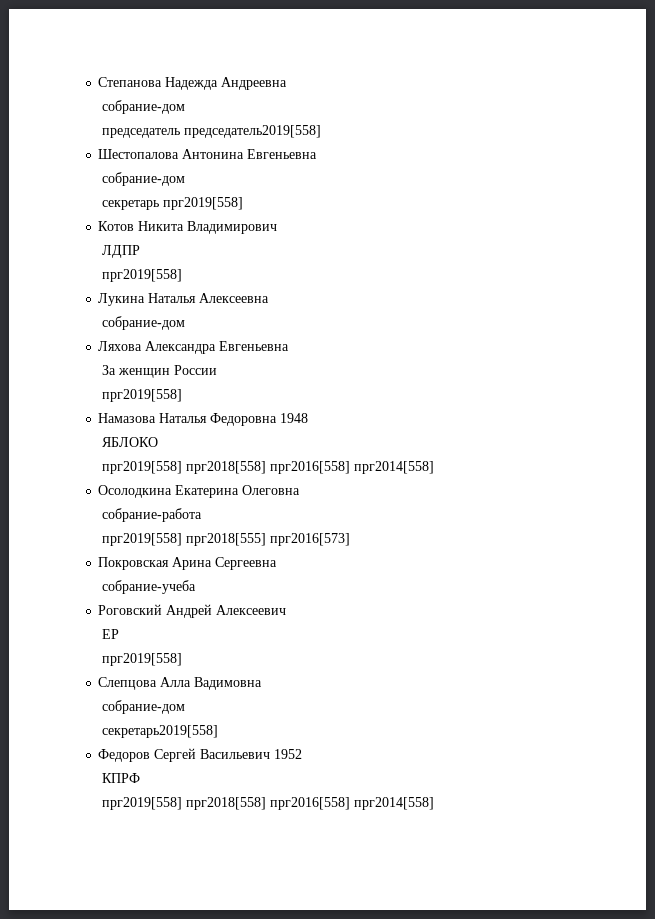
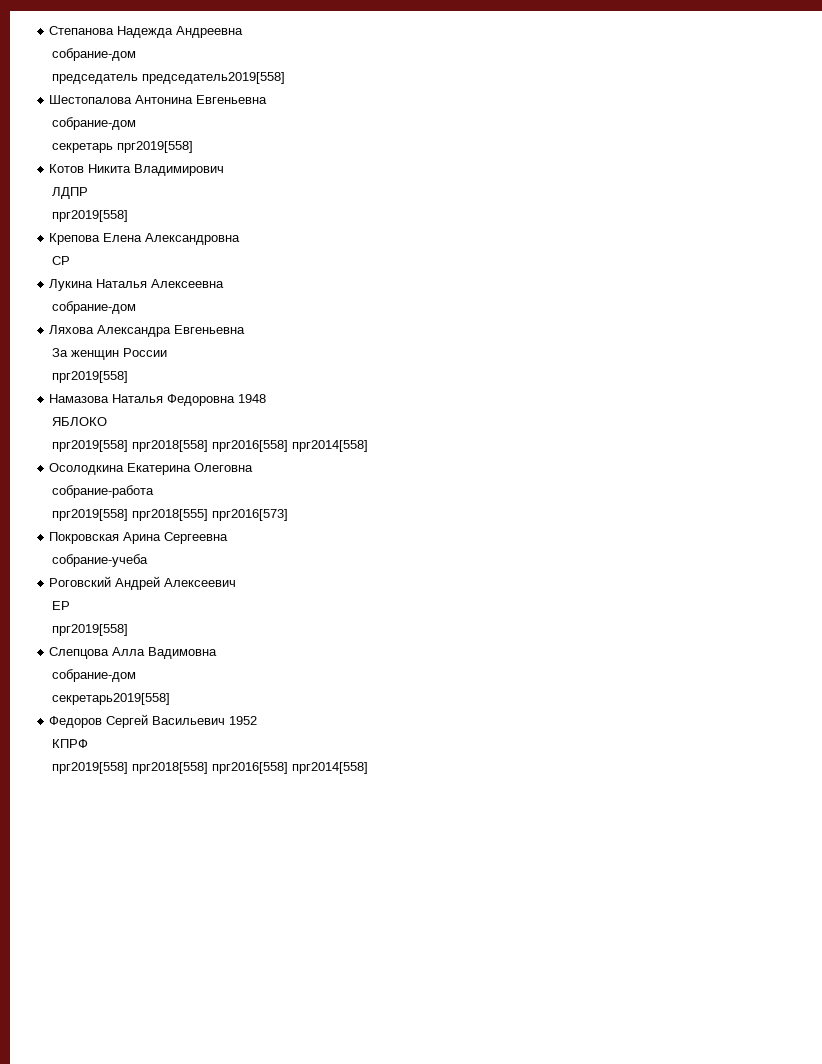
+ Крепова Елена Александровна
+ СР

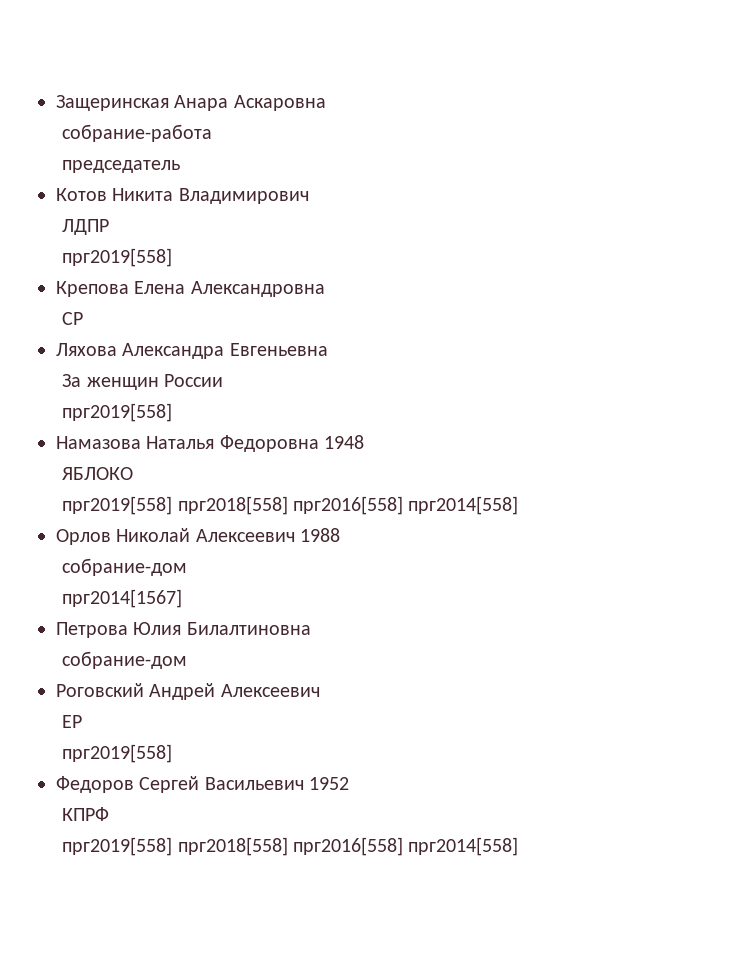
- Степанова Надежда Андреевна
- собрание-дом
- председатель председатель2019[558]
- Шестопалова Антонина Евгеньевна
- собрание-дом
- секретарь прг2019[558]
+ Защеринская Анара Аскаровна
+ собрание-работа
+ председатель
- Лукина Наталья Алексеевна
- собрание-дом
- Осолодкина Екатерина Олеговна
- собрание-работа
- прг2019[558] прг2018[555] прг2016[573]
- Покровская Арина Сергеевна
- собрание-учеба
+ Орлов Николай Алексеевич 1988
+ собрание-дом
+ прг2014[1567]
+ Петрова Юлия Билалтиновна
+ собрание-дом
- Слепцова Алла Вадимовна
- собрание-дом
- секретарь2019[558]

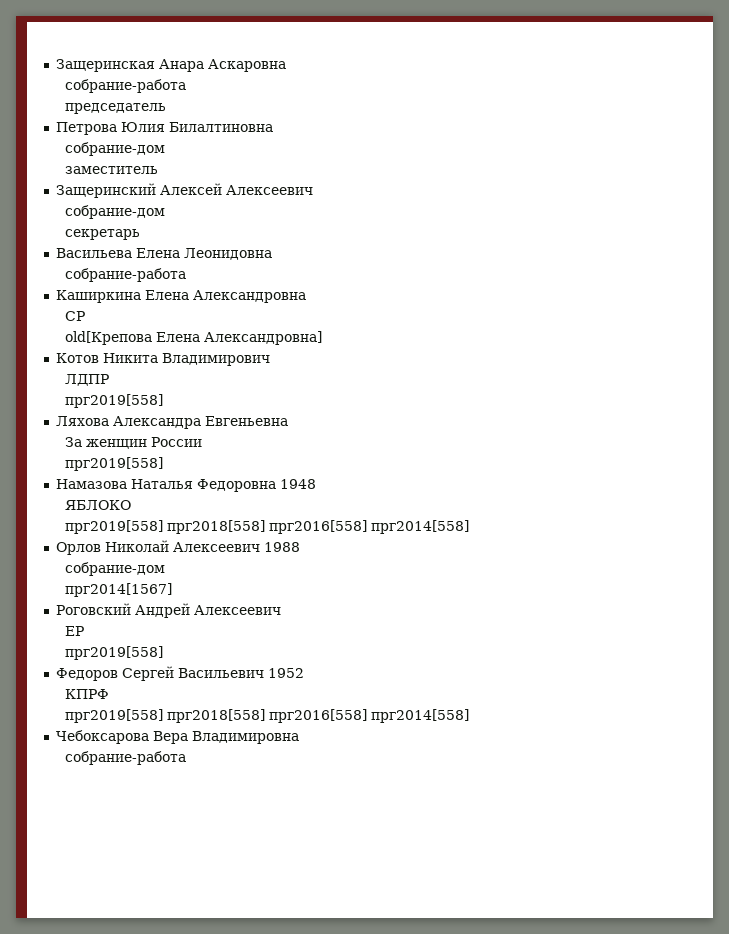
+ Петрова Юлия Билалтиновна
+ собрание-дом
+ заместитель
+ Защеринский Алексей Алексеевич
+ собрание-дом
+ секретарь
+ Васильева Елена Леонидовна
+ собрание-работа
+ Каширкина Елена Александровна
+ СР
+ old[Крепова Елена Александровна]
- Крепова Елена Александровна
- СР
- Петрова Юлия Билалтиновна
- собрание-дом
+ Чебоксарова Вера Владимировна
+ собрание-работа

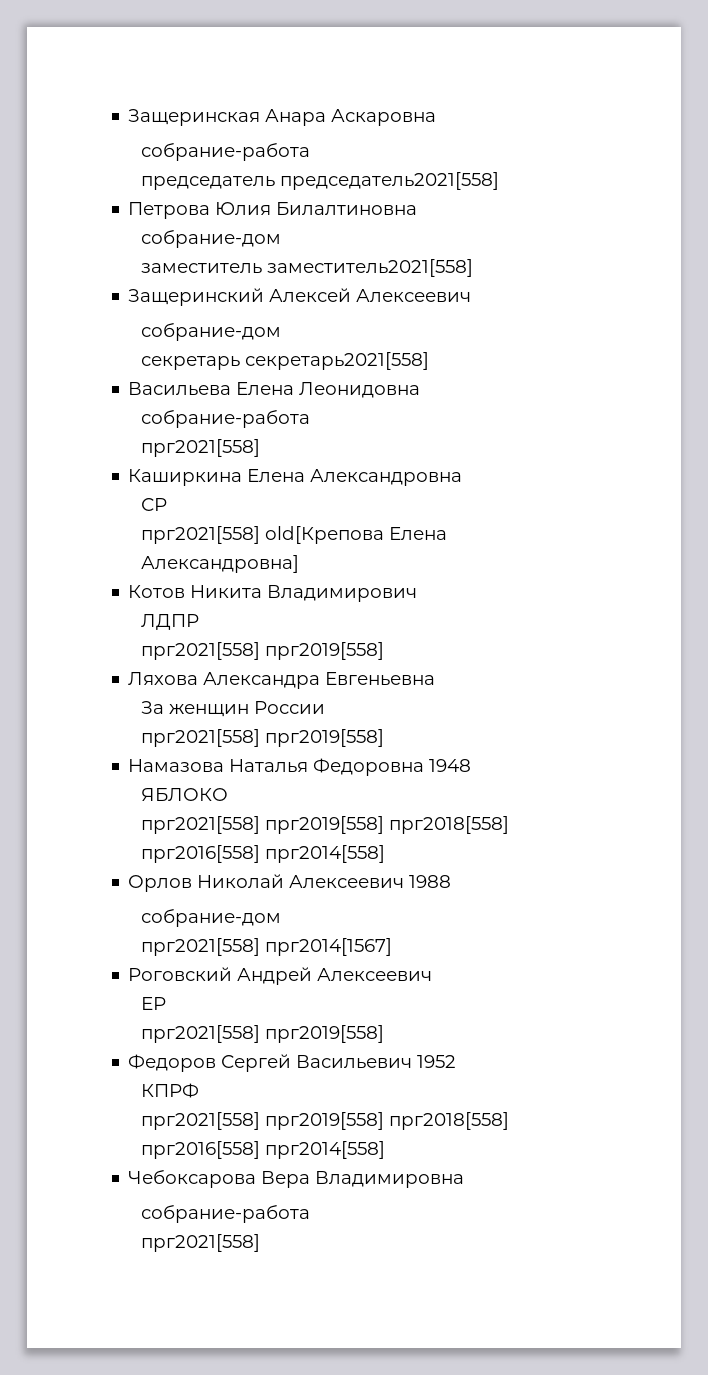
- председатель
+ председатель председатель2021[558]
- заместитель
+ заместитель заместитель2021[558]
- секретарь
+ секретарь секретарь2021[558]
  Васильева Елена Леонидовна
  собрание-работа
+ прг2021[558]
- old[Крепова Елена Александровна]
+ прг2021[558] old[Крепова Елена Александровна]
  ЛДПР
- прг2019[558]
+ прг2021[558] прг2019[558]
  За женщин России
- прг2019[558]
+ прг2021[558] прг2019[558]
  ЯБЛОКО
- прг2019[558] прг2018[558] прг2016[558] прг2014[558]
+ прг2021[558] прг2019[558] прг2018[558] прг2016[558] прг2014[558]
- прг2014[1567]
+ прг2021[558] прг2014[1567]
  ЕР
- прг2019[558]
+ прг2021[558] прг2019[558]
  КПРФ
- прг2019[558] прг2018[558] прг2016[558] прг2014[558]
+ прг2021[558] прг2019[558] прг2018[558] прг2016[558] прг2014[558]
  Чебоксарова Вера Владимировна
  собрание-работа
+ прг2021[558]

